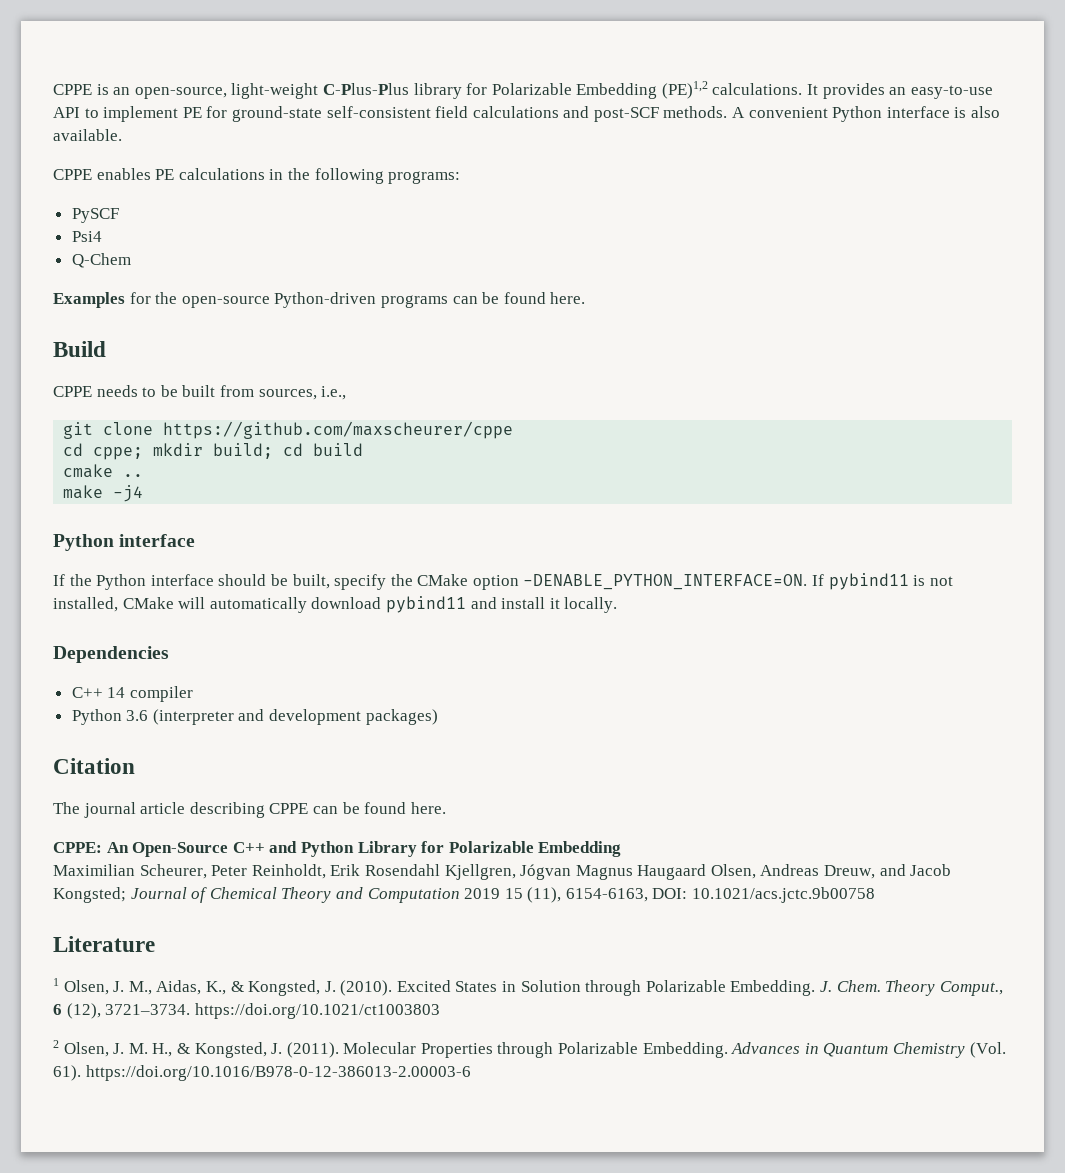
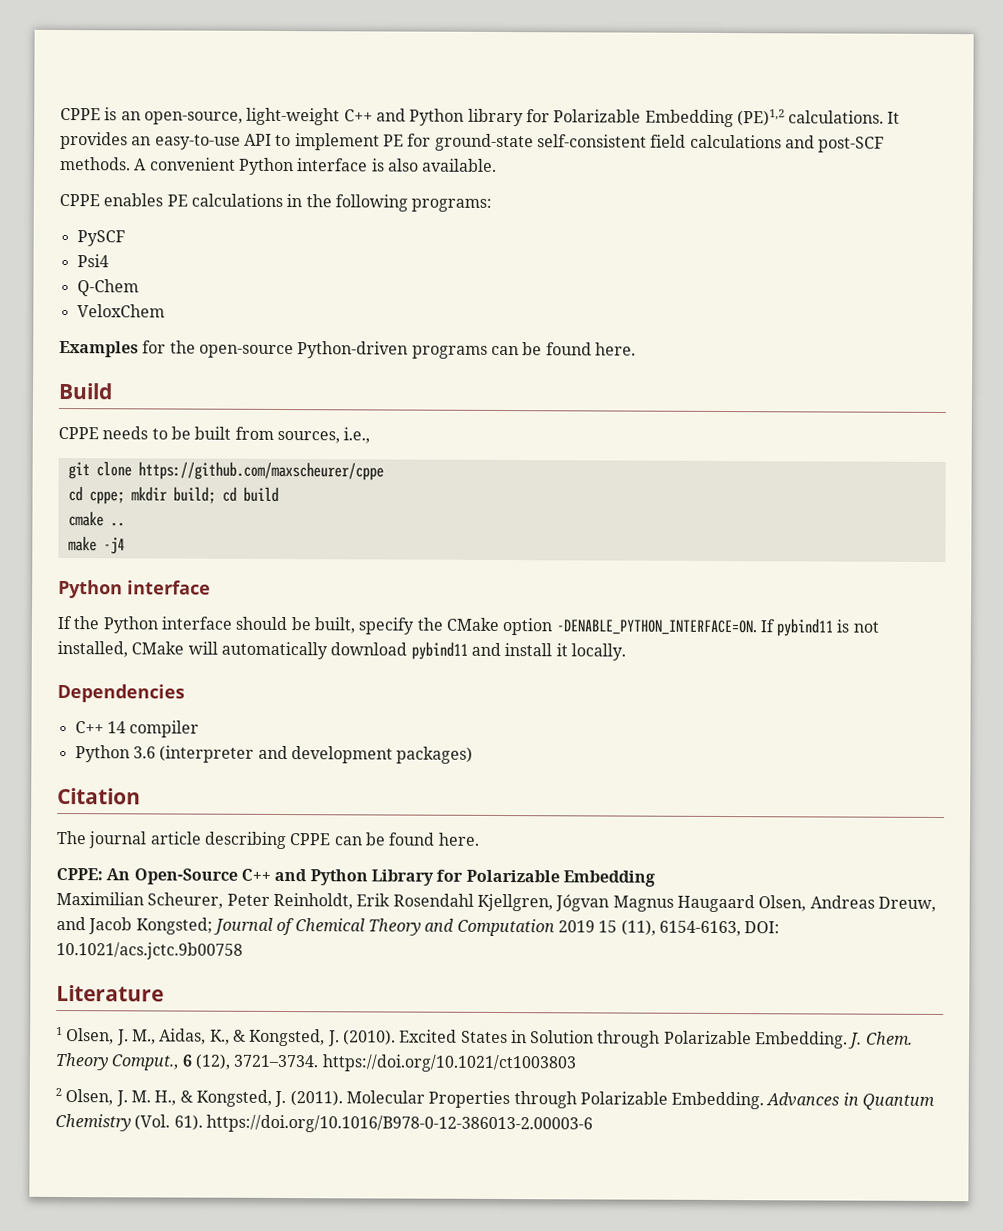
- CPPE is an open-source, light-weight C-Plus-Plus library for Polarizable Embedding (PE)1,2 calculations.
+ CPPE is an open-source, light-weight C++ and Python library for Polarizable Embedding (PE)1,2 calculations.
+ VeloxChem

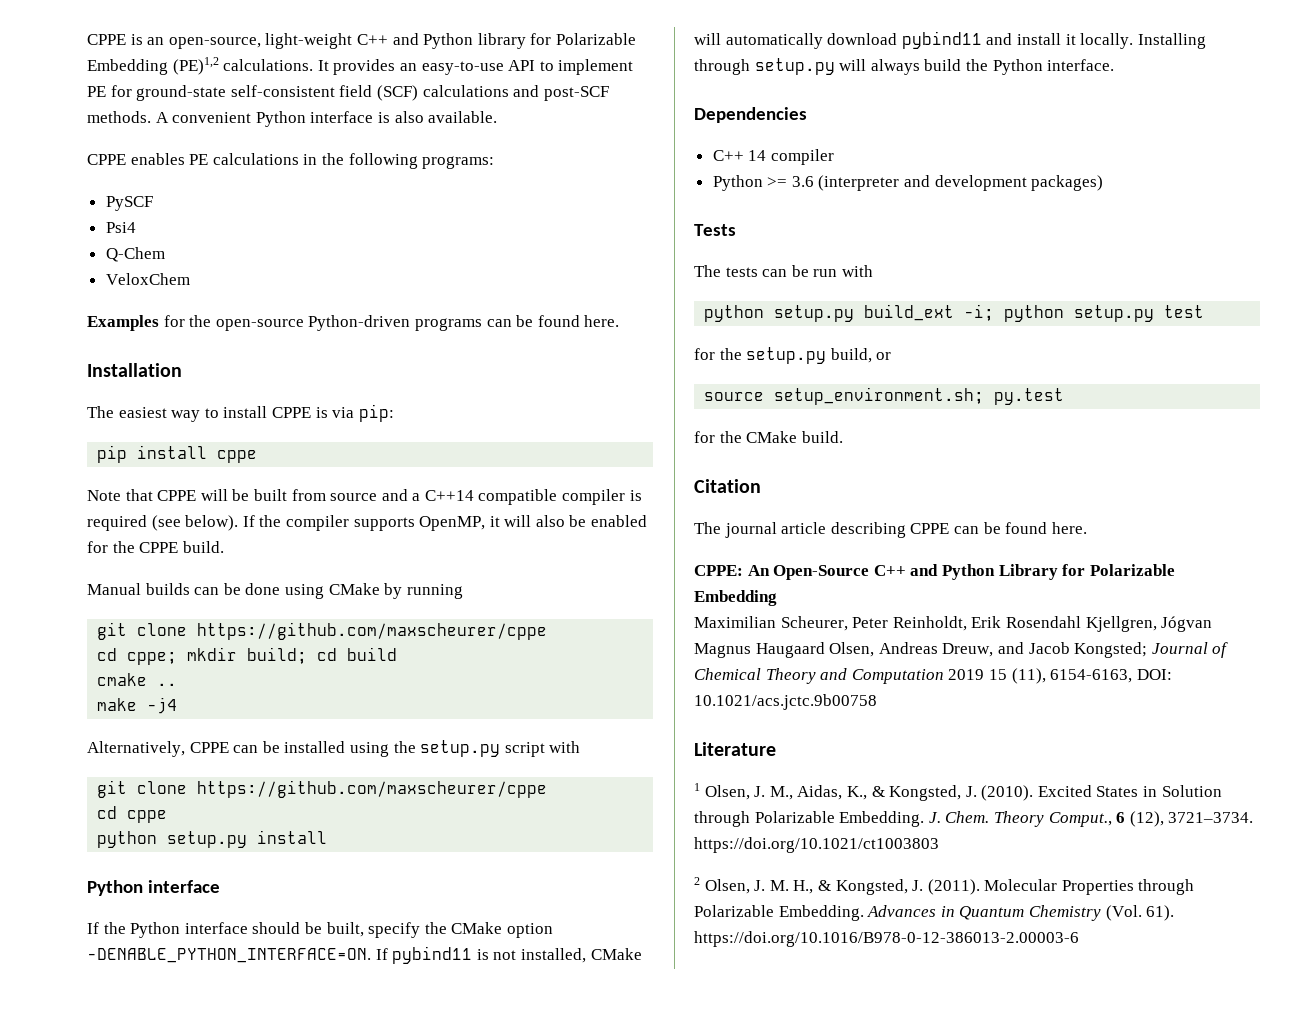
- It provides an easy-to-use API to implement PE for ground-state self-consistent field calculations and post-SCF methods.
+ It provides an easy-to-use API to implement PE for ground-state self-consistent field (SCF) calculations and post-SCF methods.
- Build
- CPPE needs to be built from sources, i.e.,
+ Installation
+ The easiest way to install CPPE is via pip:
+ pip install cppe
+ Note that CPPE will be built from source and a C++14 compatible compiler is required (see below). If the compiler supports OpenMP, it will also be enabled for the CPPE build.
+ Manual builds can be done using CMake by running
+ Alternatively, CPPE can be installed using the setup.py script with
+ git clone https://github.com/maxscheurer/cppe
+ cd cppe
+ python setup.py install
+ Installing through setup.py will always build the Python interface.
- Python 3.6 (interpreter and development packages)
+ Python >= 3.6 (interpreter and development packages)
+ Tests
+ The tests can be run with
+ python setup.py build_ext -i; python setup.py test
+ for the setup.py build, or
+ source setup_environment.sh; py.test
+ for the CMake build.

